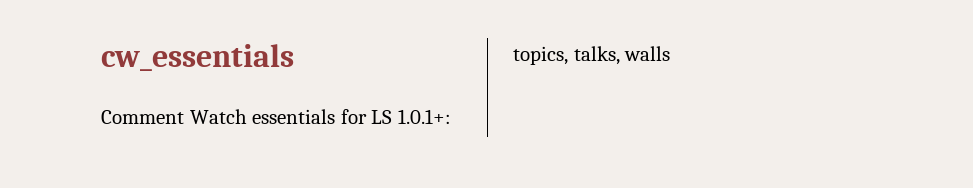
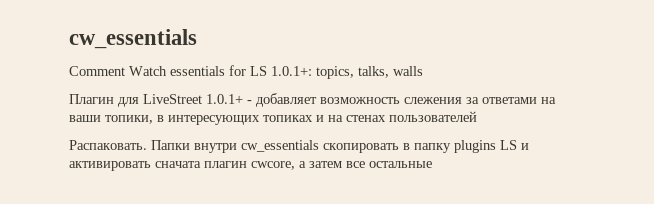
+ Плагин для LiveStreet 1.0.1+ - добавляет возможность слежения за ответами на ваши топики, в интересующих топиках и на стенах пользователей
+ Распаковать. Папки внутри cw_essentials скопировать в папку plugins LS и активировать сначата плагин cwcore, а затем все остальные

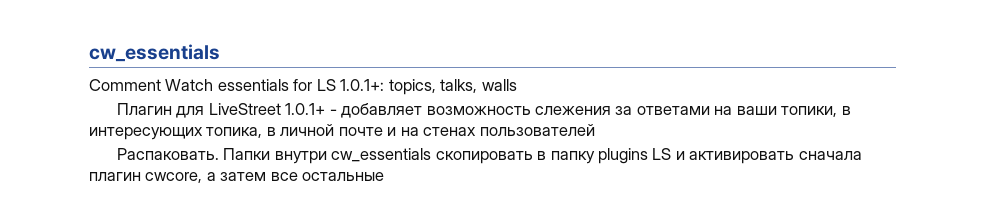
- Плагин для LiveStreet 1.0.1+ - добавляет возможность слежения за ответами на ваши топики, в интересующих топиках и на стенах пользователей
+ Плагин для LiveStreet 1.0.1+ - добавляет возможность слежения за ответами на ваши топики, в интересующих топика, в личной почте и на стенах пользователей
- Папки внутри cw_essentials скопировать в папку plugins LS и активировать сначата плагин cwcore, а затем все остальные
+ Папки внутри cw_essentials скопировать в папку plugins LS и активировать сначала плагин cwcore, а затем все остальные

